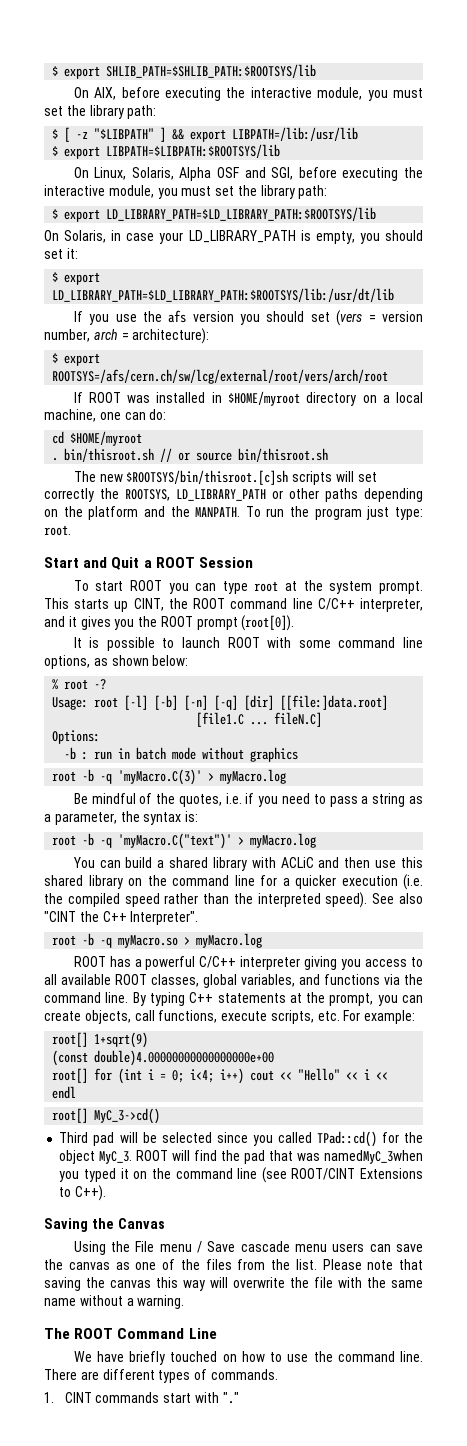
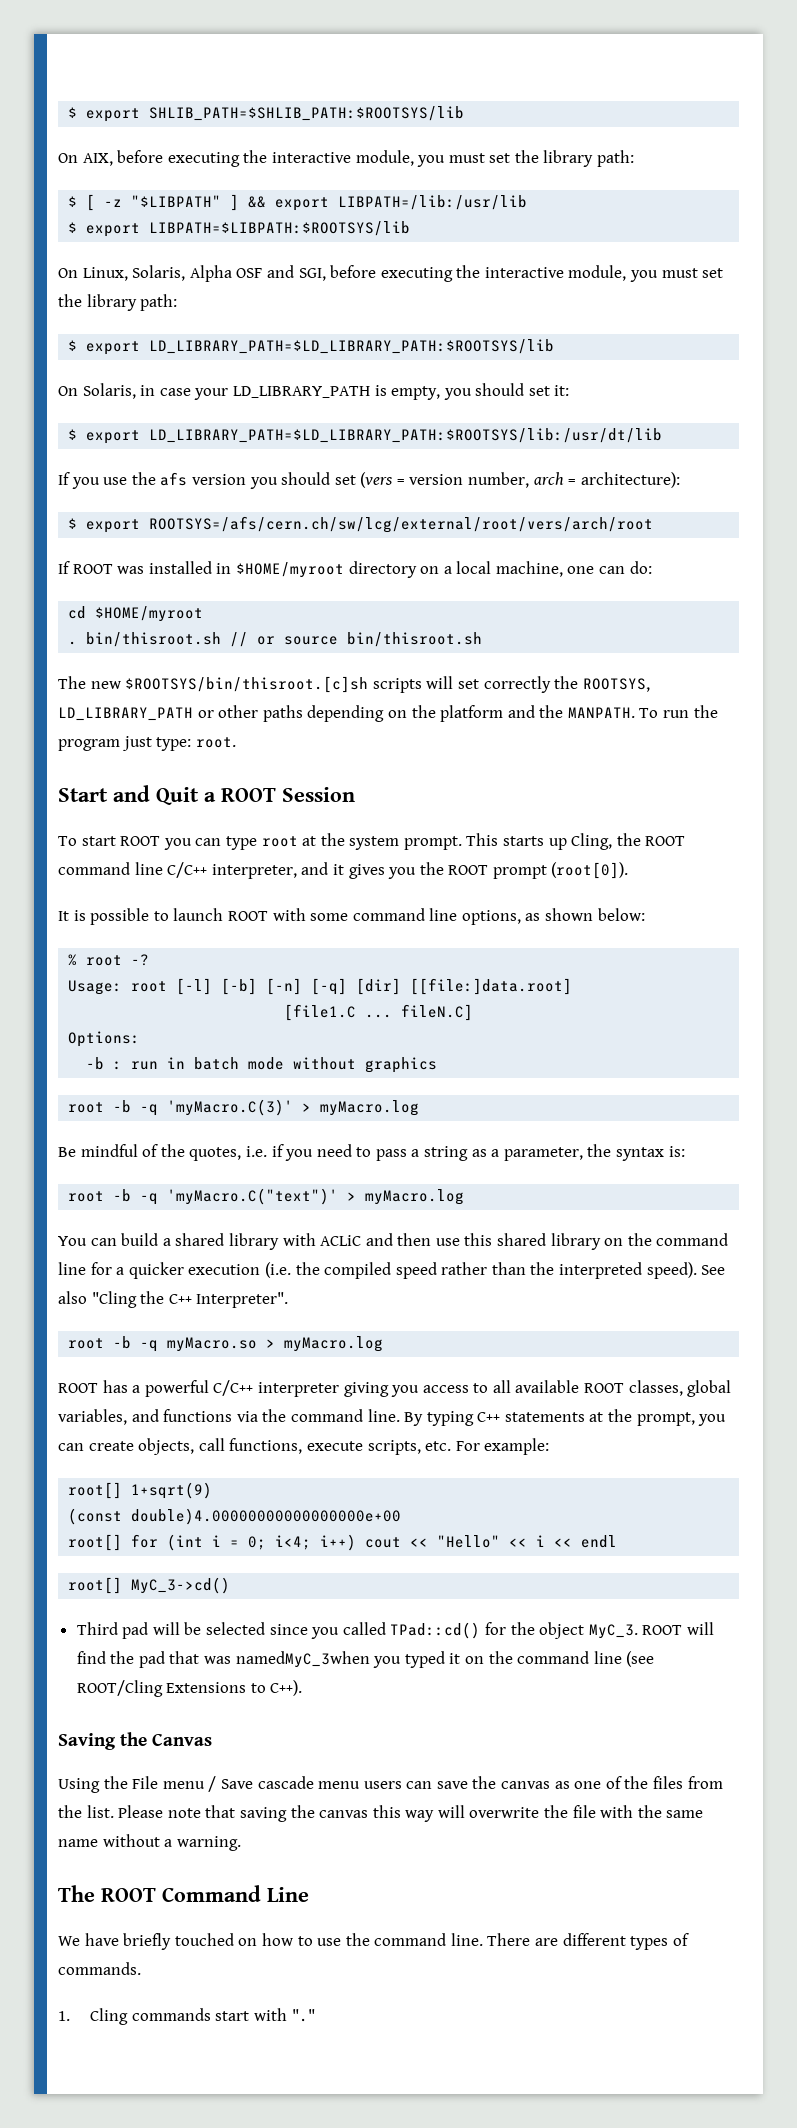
- This starts up CINT, the ROOT command line C/C++ interpreter, and it gives you the ROOT prompt (root[0]).
+ This starts up Cling, the ROOT command line C/C++ interpreter, and it gives you the ROOT prompt (root[0]).
- See also "CINT the C++ Interpreter".
+ See also "Cling the C++ Interpreter".
- ROOT will find the pad that was namedMyC_3when you typed it on the command line (see ROOT/CINT Extensions to C++).
+ ROOT will find the pad that was namedMyC_3when you typed it on the command line (see ROOT/Cling Extensions to C++).
- 1. CINT commands start with "."
+ 1. Cling commands start with "."

